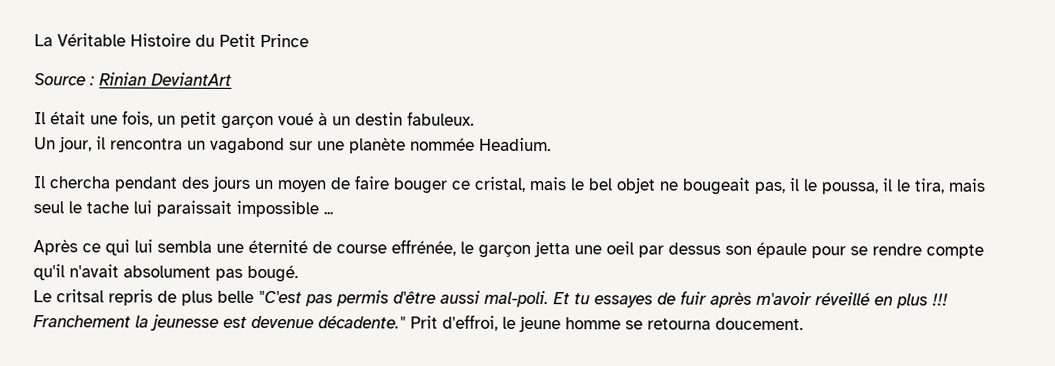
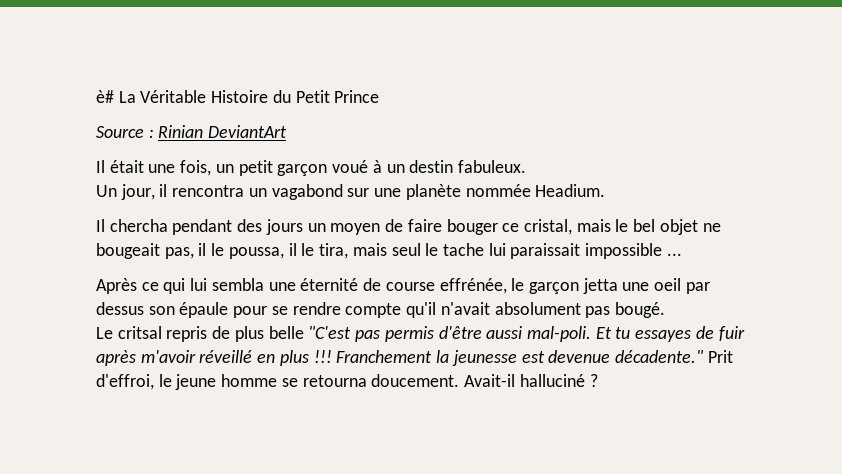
- La Véritable Histoire du Petit Prince
+ è# La Véritable Histoire du Petit Prince
+ Avait-il halluciné ?

